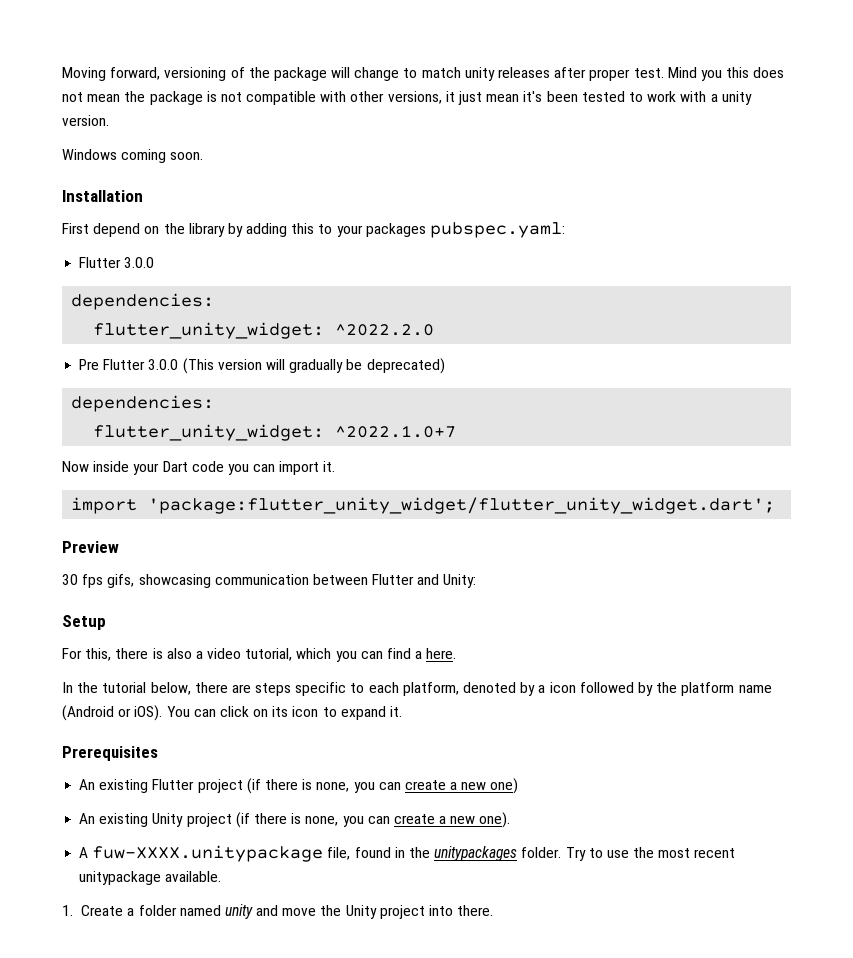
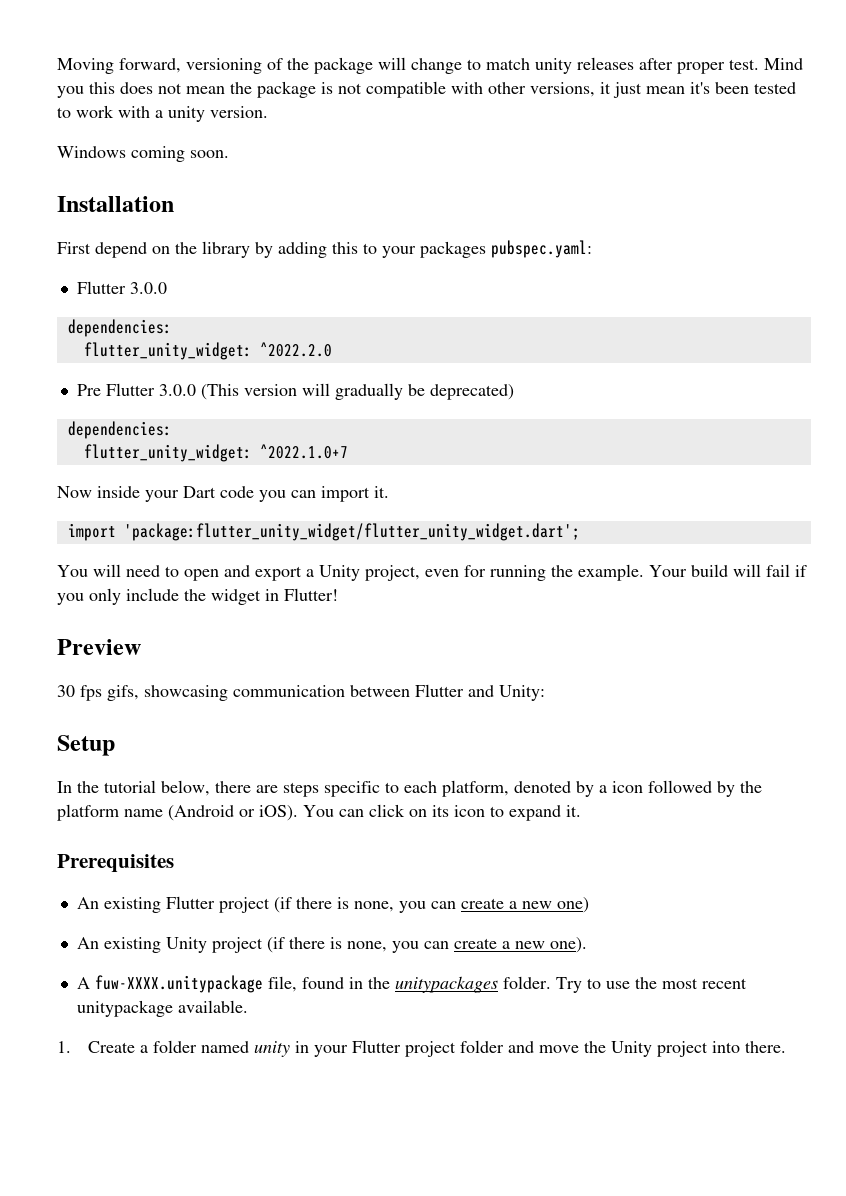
+ You will need to open and export a Unity project, even for running the example. Your build will fail if you only include the widget in Flutter!
- For this, there is also a video tutorial, which you can find a here.
- 1. Create a folder named unity and move the Unity project into there.
+ 1. Create a folder named unity in your Flutter project folder and move the Unity project into there.

